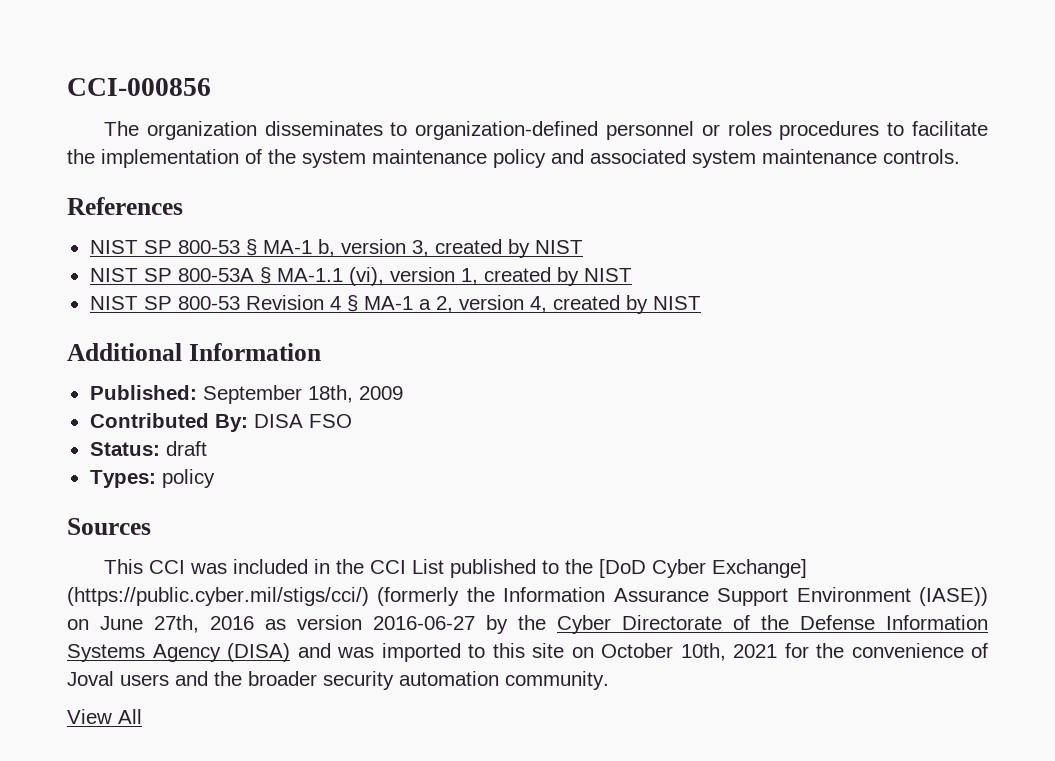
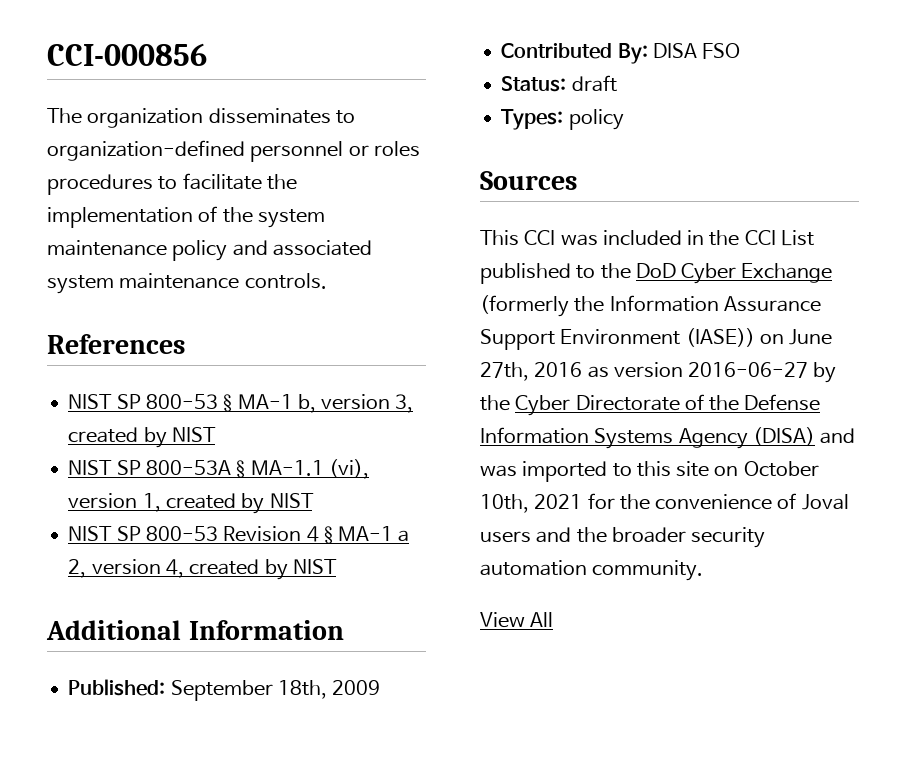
- This CCI was included in the CCI List published to the [DoD Cyber Exchange] (https://public.cyber.mil/stigs/cci/) (formerly the Information Assurance Support Environment (IASE)) on June 27th, 2016 as version 2016-06-27 by the Cyber Directorate of the Defense Information Systems Agency (DISA) and was imported to this site on October 10th, 2021 for the convenience of Joval users and the broader security automation community.
+ This CCI was included in the CCI List published to the DoD Cyber Exchange (formerly the Information Assurance Support Environment (IASE)) on June 27th, 2016 as version 2016-06-27 by the Cyber Directorate of the Defense Information Systems Agency (DISA) and was imported to this site on October 10th, 2021 for the convenience of Joval users and the broader security automation community.

